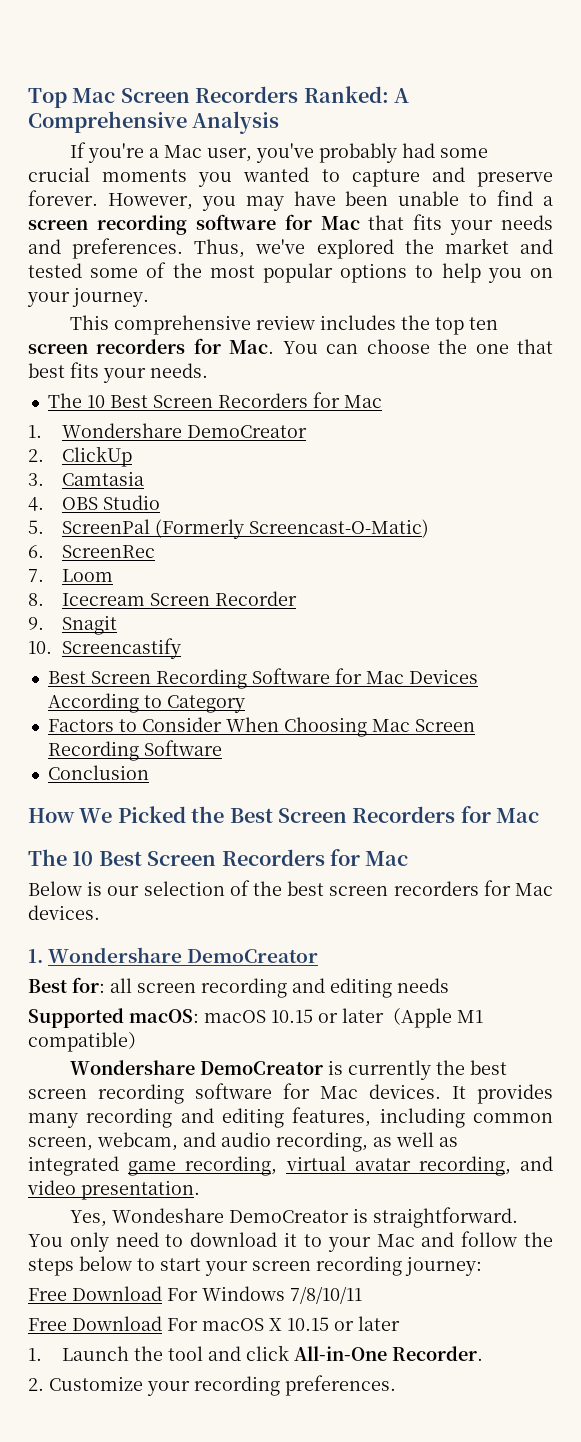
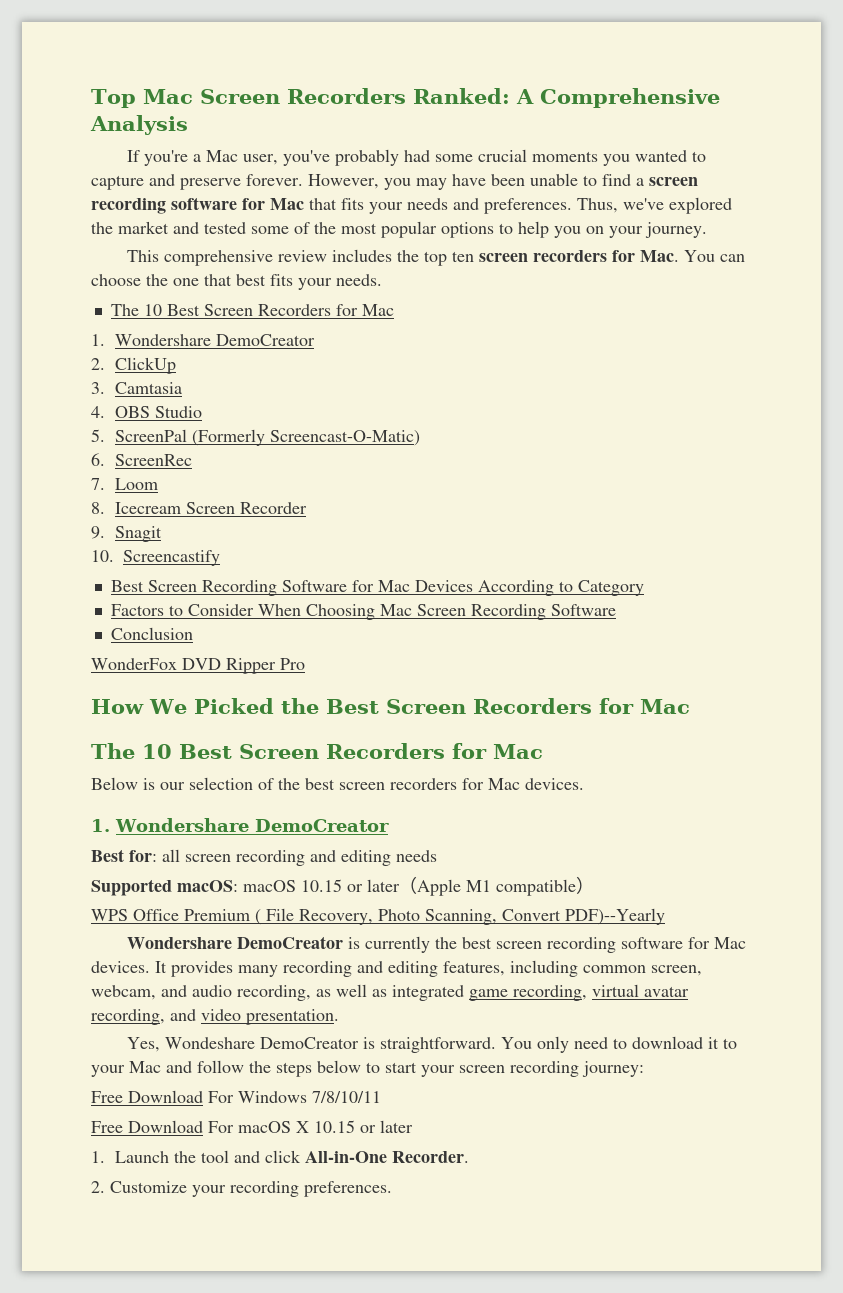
+ WonderFox DVD Ripper Pro
+ WPS Office Premium ( File Recovery, Photo Scanning, Convert PDF)--Yearly

